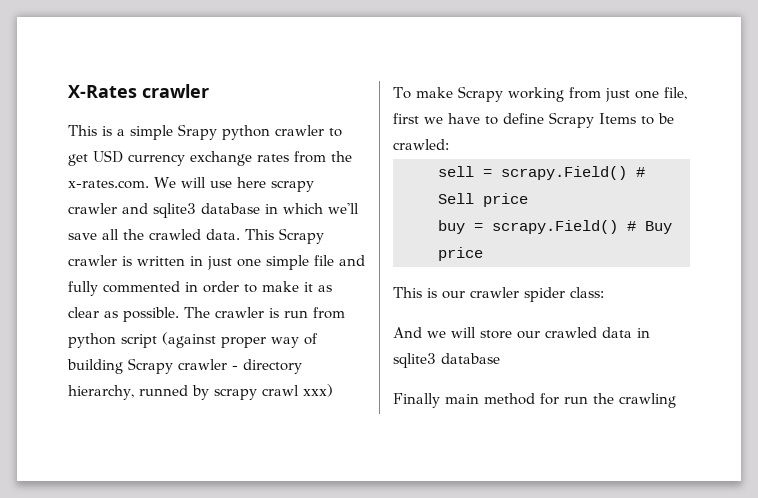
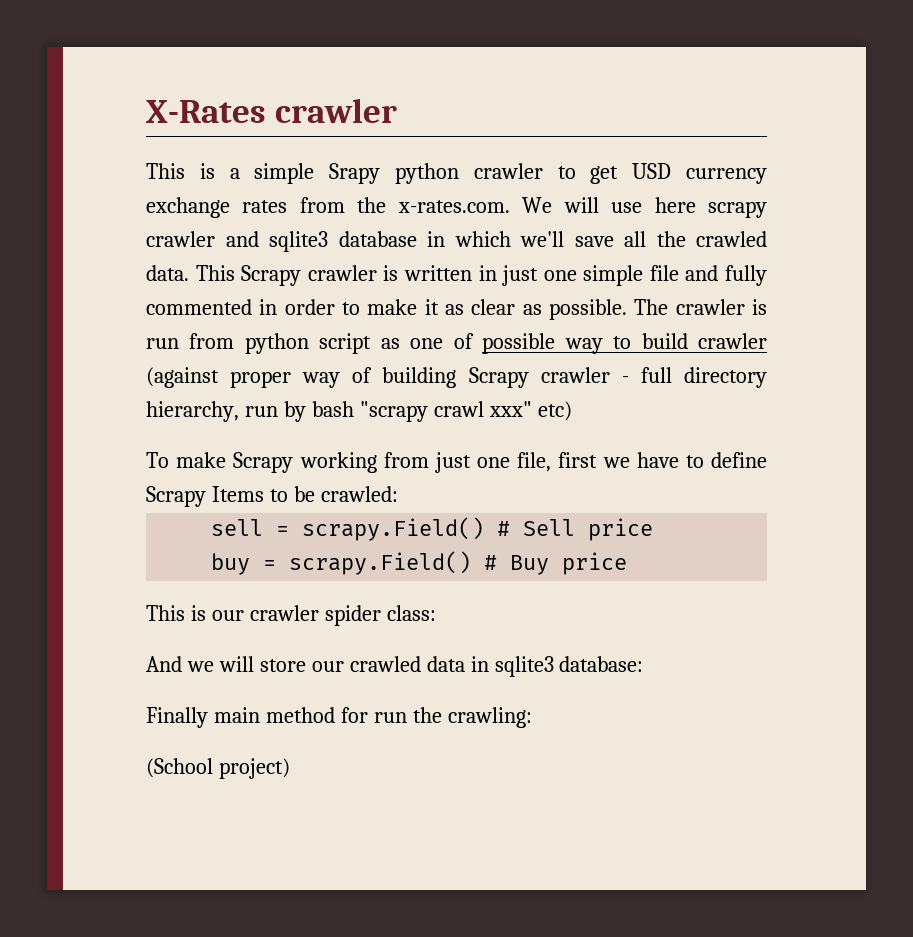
- The crawler is run from python script (against proper way of building Scrapy crawler - directory hierarchy, runned by scrapy crawl xxx)
+ The crawler is run from python script as one of possible way to build crawler (against proper way of building Scrapy crawler - full directory hierarchy, run by bash "scrapy crawl xxx" etc)
- And we will store our crawled data in sqlite3 database
+ And we will store our crawled data in sqlite3 database:
- Finally main method for run the crawling
+ Finally main method for run the crawling:
+ (School project)

